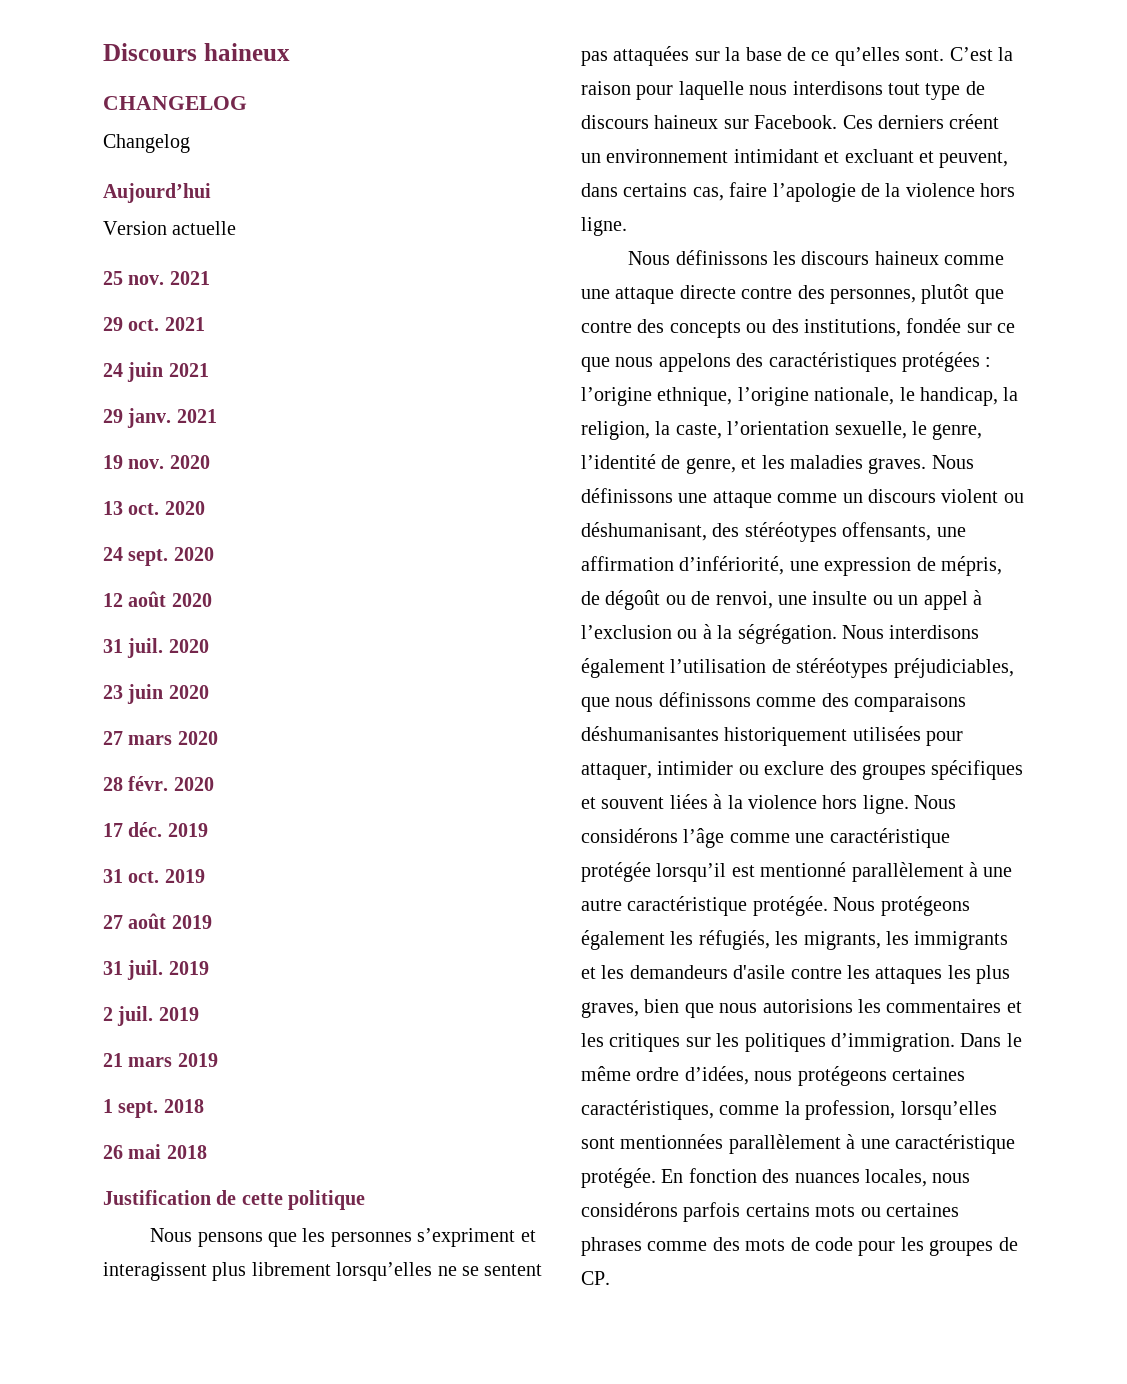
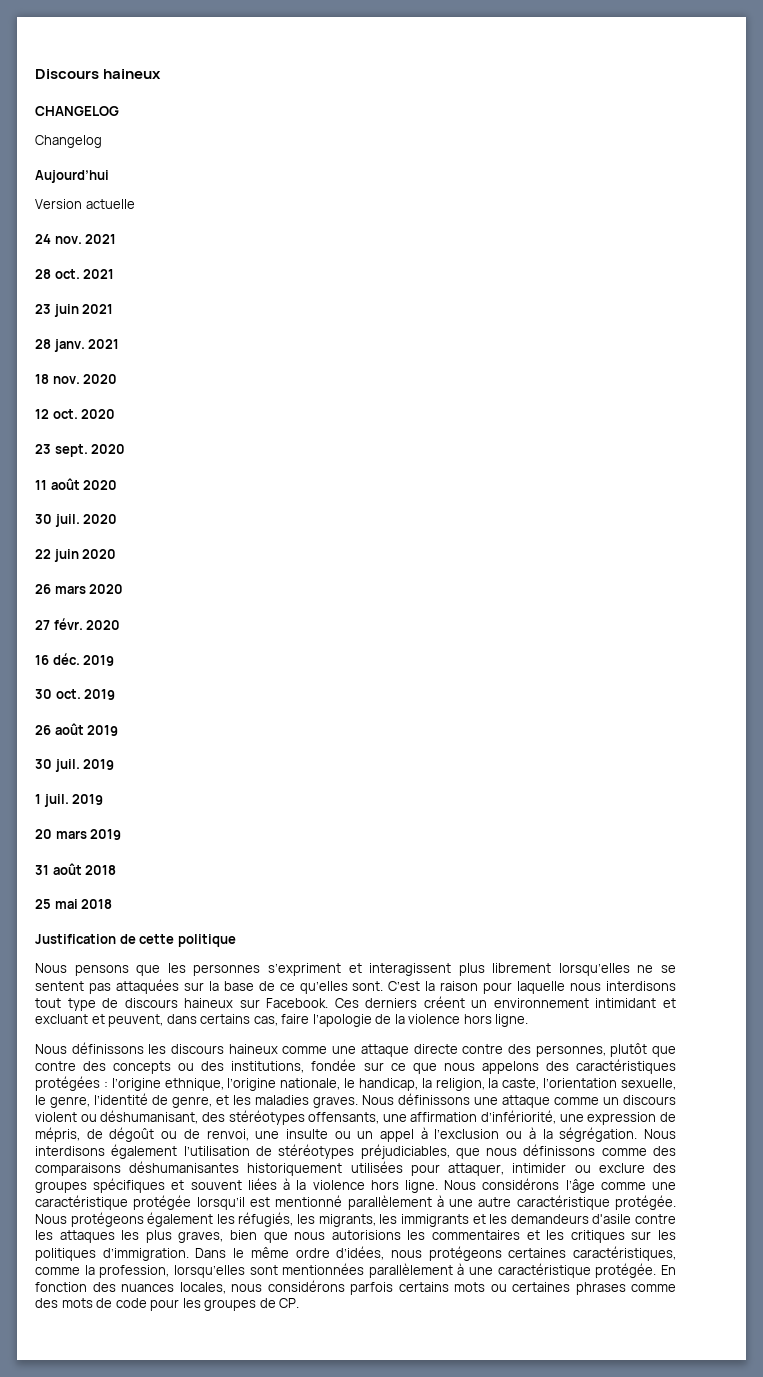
- 25 nov.
+ 24 nov.
- 29 oct.
+ 28 oct.
- 24 juin 2021
+ 23 juin 2021
- 29 janv.
+ 28 janv.
- 19 nov.
+ 18 nov.
- 13 oct.
+ 12 oct.
- 24 sept.
+ 23 sept.
- 12 août 2020
- 31 juil.
+ 11 août 2020
+ 30 juil.
- 23 juin 2020
+ 22 juin 2020
- 27 mars 2020
+ 26 mars 2020
- 28 févr.
+ 27 févr.
- 17 déc.
+ 16 déc.
- 31 oct.
+ 30 oct.
- 27 août 2019
+ 26 août 2019
- 31 juil. 2019
- 2 juil. 2019
- 21 mars 2019
+ 30 juil. 2019
+ 1 juil. 2019
+ 20 mars 2019
- 1 sept. 2018
- 26 mai 2018
+ 31 août 2018
+ 25 mai 2018

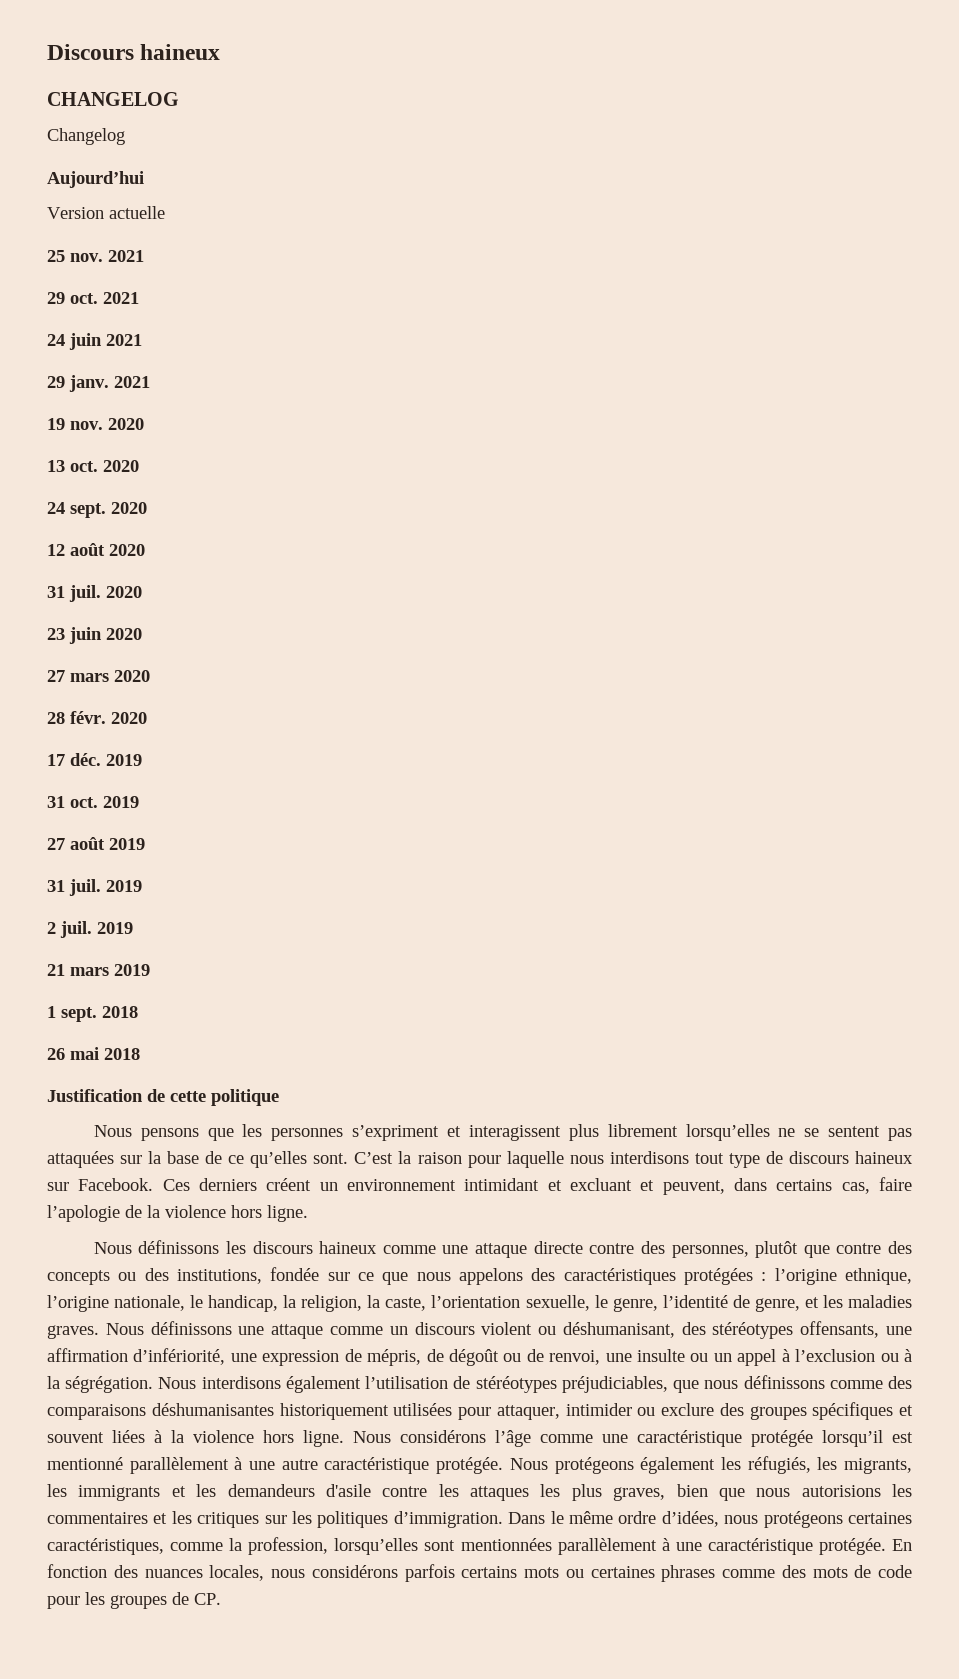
- 24 nov.
+ 25 nov.
- 28 oct.
+ 29 oct.
- 23 juin 2021
+ 24 juin 2021
- 28 janv.
+ 29 janv.
- 18 nov.
+ 19 nov.
- 12 oct.
+ 13 oct.
- 23 sept.
+ 24 sept.
- 11 août 2020
- 30 juil.
+ 12 août 2020
+ 31 juil.
- 22 juin 2020
+ 23 juin 2020
- 26 mars 2020
+ 27 mars 2020
- 27 févr.
+ 28 févr.
- 16 déc.
+ 17 déc.
- 30 oct.
+ 31 oct.
- 26 août 2019
+ 27 août 2019
- 30 juil. 2019
- 1 juil. 2019
- 20 mars 2019
+ 31 juil. 2019
+ 2 juil. 2019
+ 21 mars 2019
- 31 août 2018
- 25 mai 2018
+ 1 sept. 2018
+ 26 mai 2018

